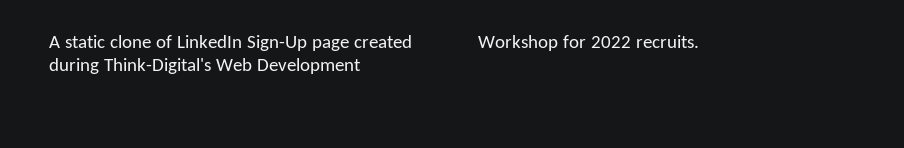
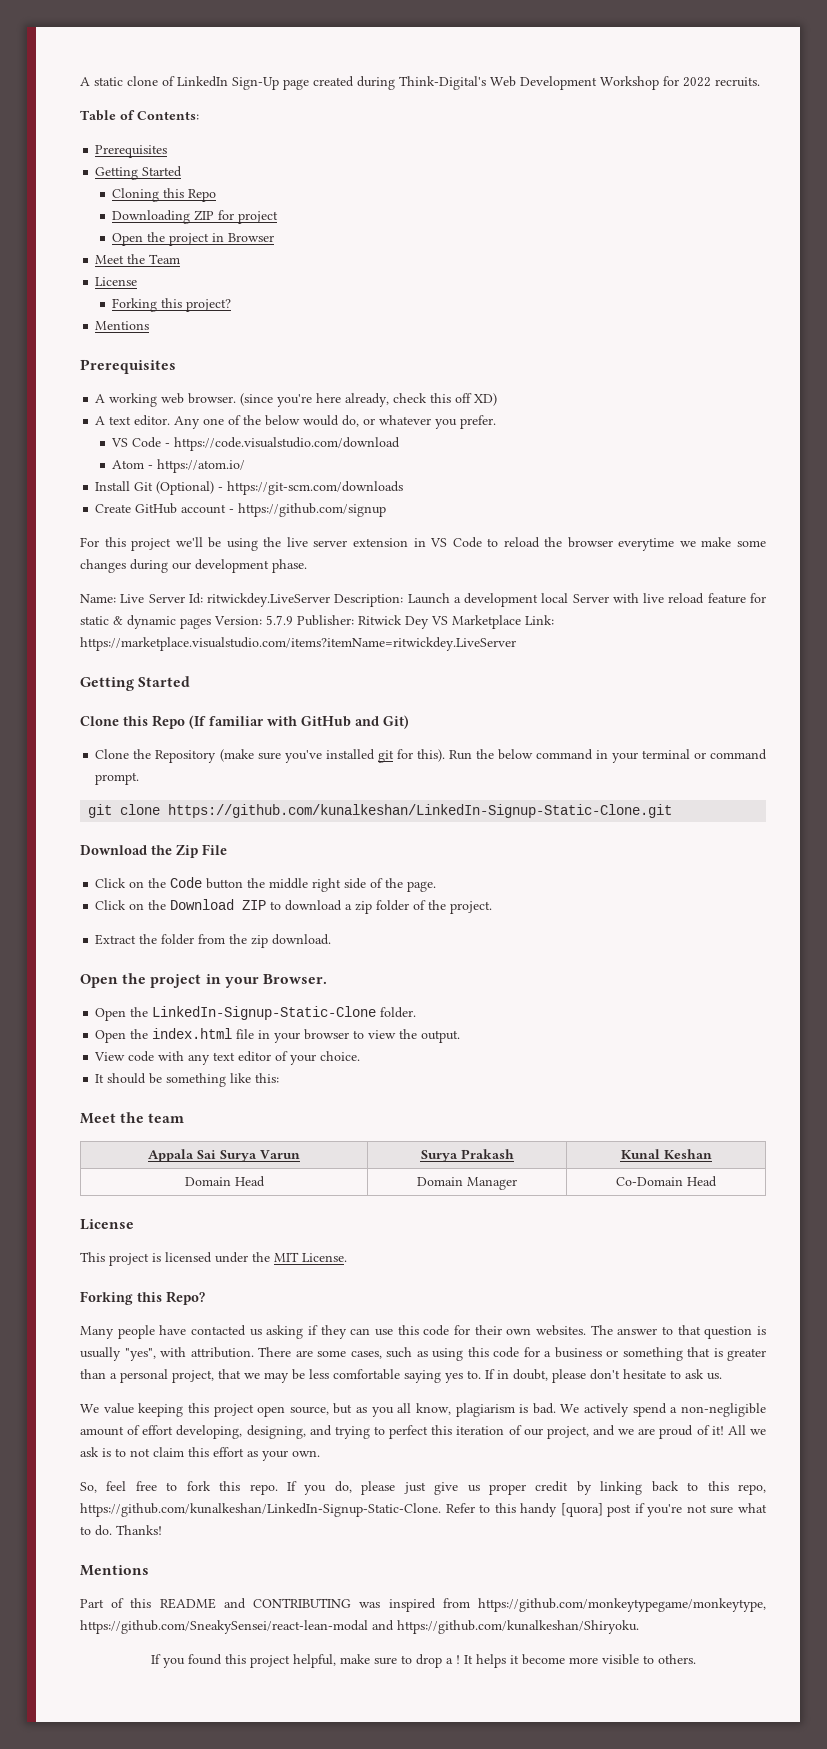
+ Table of Contents:
+ Prerequisites
+ Getting Started
+ Cloning this Repo
+ Downloading ZIP for project
+ Open the project in Browser
+ Meet the Team
+ License
+ Forking this project?
+ Mentions
+ Prerequisites
+ A working web browser. (since you're here already, check this off XD)
+ A text editor. Any one of the below would do, or whatever you prefer.
+ VS Code - https://code.visualstudio.com/download
+ Atom - https://atom.io/
+ Install Git (Optional) - https://git-scm.com/downloads
+ Create GitHub account - https://github.com/signup
+ For this project we'll be using the live server extension in VS Code to reload the browser everytime we make some changes during our development phase.
+ Name: Live Server Id: ritwickdey.LiveServer Description: Launch a development local Server with live reload feature for static & dynamic pages Version: 5.7.9 Publisher: Ritwick Dey VS Marketplace Link: https://marketplace.visualstudio.com/items?itemName=ritwickdey.LiveServer
+ Getting Started
+ Clone this Repo (If familiar with GitHub and Git)
+ Clone the Repository (make sure you've installed git for this). Run the below command in your terminal or command prompt.
+ git clone https://github.com/kunalkeshan/LinkedIn-Signup-Static-Clone.git
+ Download the Zip File
+ Click on the Code button the middle right side of the page.
+ Click on the Download ZIP to download a zip folder of the project.
+ Extract the folder from the zip download.
+ Open the project in your Browser.
+ Open the LinkedIn-Signup-Static-Clone folder.
+ Open the index.html file in your browser to view the output.
+ View code with any text editor of your choice.
+ It should be something like this:
+ Meet the team
+ Appala Sai Surya Varun | Surya Prakash | Kunal Keshan
+ Domain Head | Domain Manager | Co-Domain Head
+ License
+ This project is licensed under the MIT License.
+ Forking this Repo?
+ Many people have contacted us asking if they can use this code for their own websites. The answer to that question is usually "yes", with attribution. There are some cases, such as using this code for a business or something that is greater than a personal project, that we may be less comfortable saying yes to. If in doubt, please don't hesitate to ask us.
+ We value keeping this project open source, but as you all know, plagiarism is bad. We actively spend a non-negligible amount of effort developing, designing, and trying to perfect this iteration of our project, and we are proud of it! All we ask is to not claim this effort as your own.
+ So, feel free to fork this repo. If you do, please just give us proper credit by linking back to this repo, https://github.com/kunalkeshan/LinkedIn-Signup-Static-Clone. Refer to this handy [quora] post if you're not sure what to do. Thanks!
+ Mentions
+ Part of this README and CONTRIBUTING was inspired from https://github.com/monkeytypegame/monkeytype, https://github.com/SneakySensei/react-lean-modal and https://github.com/kunalkeshan/Shiryoku.
+ If you found this project helpful, make sure to drop a ! It helps it become more visible to others.

